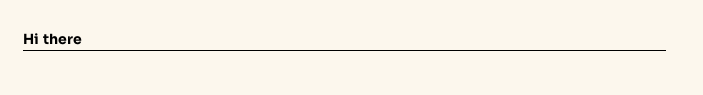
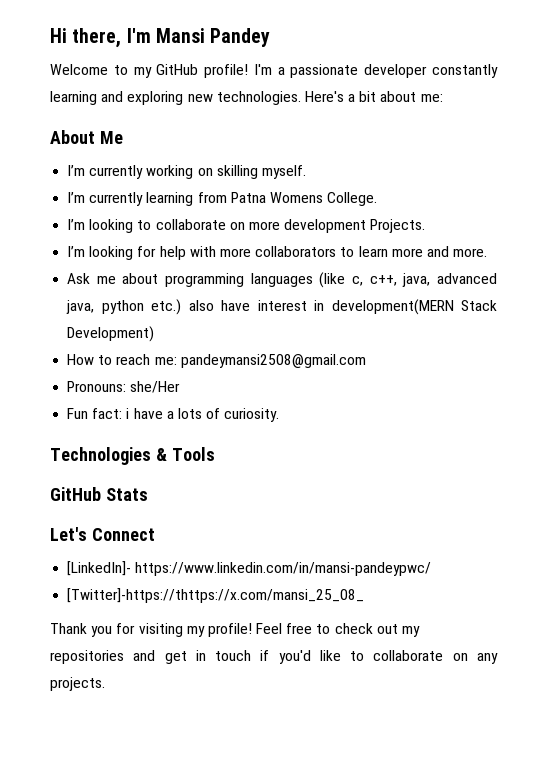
- Hi there
+ Hi there, I'm Mansi Pandey
+ Welcome to my GitHub profile! I'm a passionate developer constantly learning and exploring new technologies. Here's a bit about me:
+ About Me
+ I’m currently working on skilling myself.
+ I’m currently learning from Patna Womens College.
+ I’m looking to collaborate on more development Projects.
+ I’m looking for help with more collaborators to learn more and more.
+ Ask me about programming languages (like c, c++, java, advanced java, python etc.) also have interest in development(MERN Stack Development)
+ How to reach me: pandeymansi2508@gmail.com
+ Pronouns: she/Her
+ Fun fact: i have a lots of curiosity.
+ Technologies & Tools
+ GitHub Stats
+ Let's Connect
+ [LinkedIn]- https://www.linkedin.com/in/mansi-pandeypwc/
+ [Twitter]-https://thttps://x.com/mansi_25_08_
+ Thank you for visiting my profile! Feel free to check out my repositories and get in touch if you'd like to collaborate on any projects.

